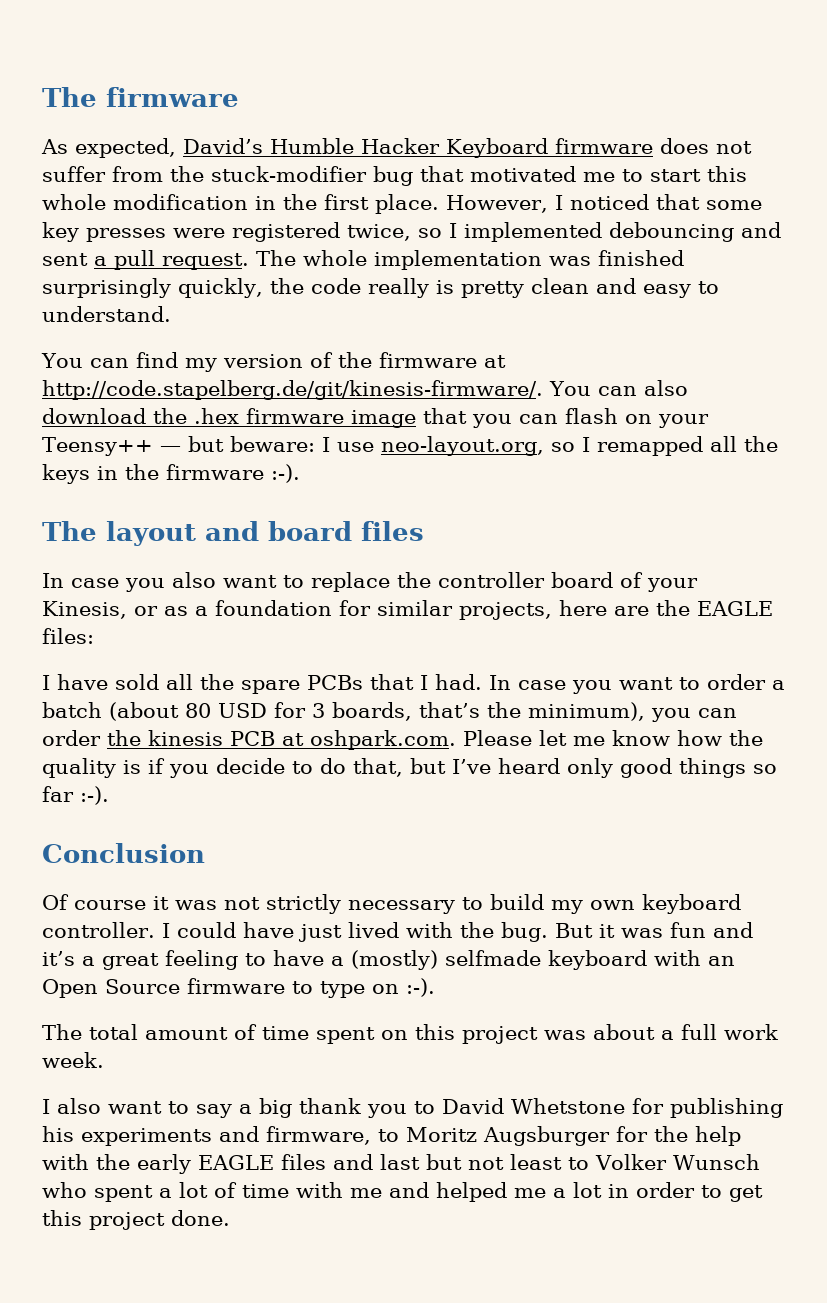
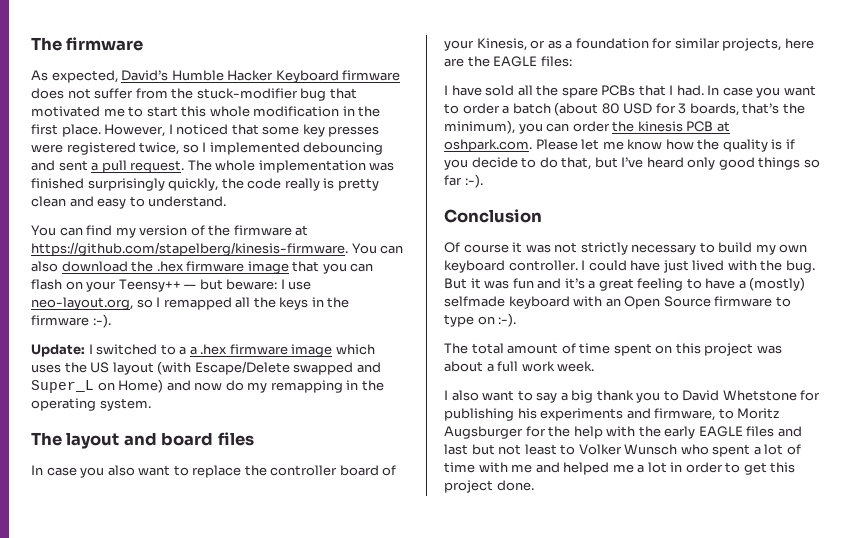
- You can find my version of the firmware at http://code.stapelberg.de/git/kinesis-firmware/. You can also download the .hex firmware image that you can flash on your Teensy++ — but beware: I use neo-layout.org, so I remapped all the keys in the firmware :-).
+ You can find my version of the firmware at https://github.com/stapelberg/kinesis-firmware. You can also download the .hex firmware image that you can flash on your Teensy++ — but beware: I use neo-layout.org, so I remapped all the keys in the firmware :-).
+ Update: I switched to a a .hex firmware image which uses the US layout (with Escape/Delete swapped and Super_L on Home) and now do my remapping in the operating system.

